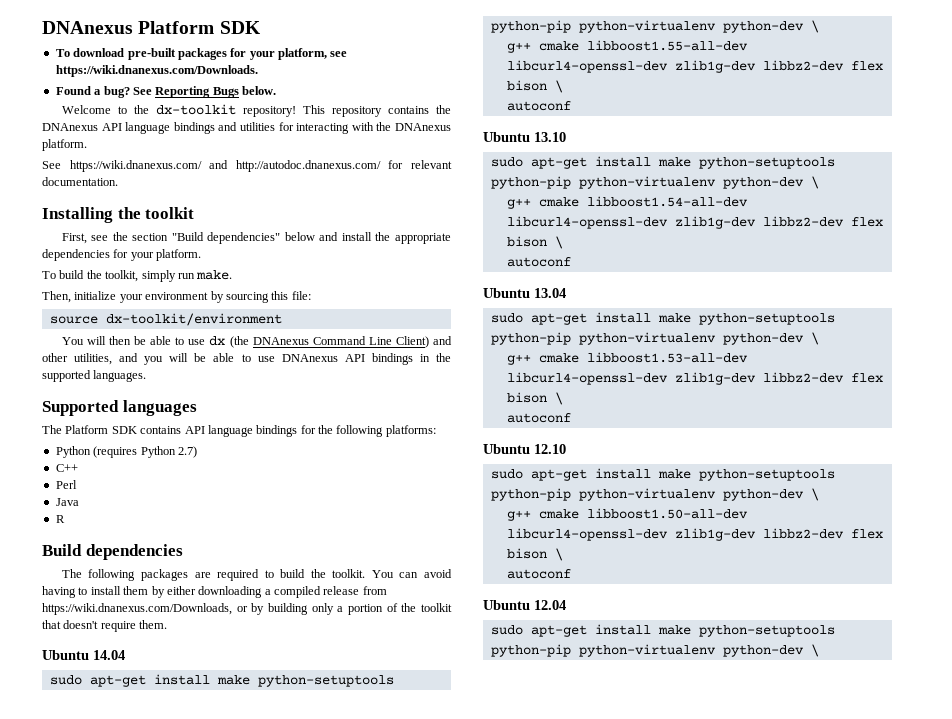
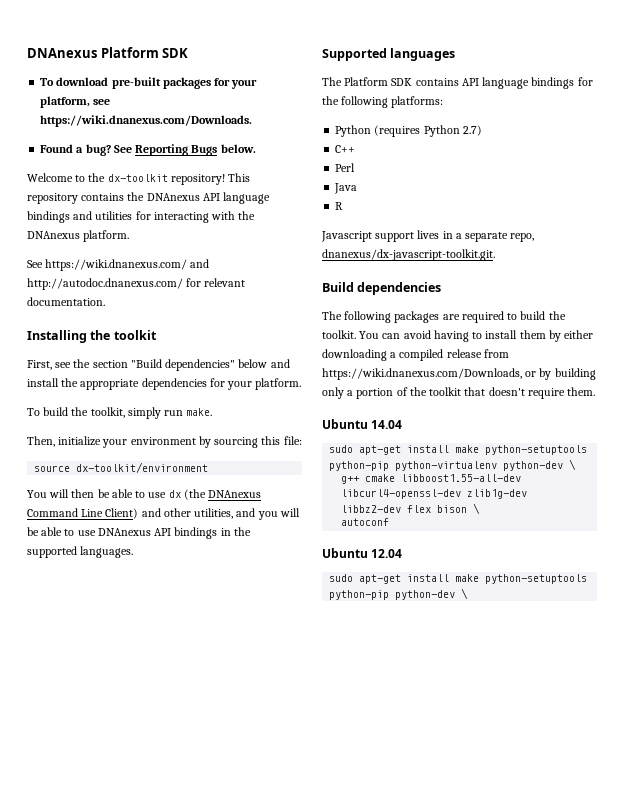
+ Javascript support lives in a separate repo, dnanexus/dx-javascript-toolkit.git.
- Ubuntu 13.10
- sudo apt-get install make python-setuptools python-pip python-virtualenv python-dev \
- g++ cmake libboost1.54-all-dev libcurl4-openssl-dev zlib1g-dev libbz2-dev flex bison \
- autoconf
- Ubuntu 13.04
- sudo apt-get install make python-setuptools python-pip python-virtualenv python-dev \
- g++ cmake libboost1.53-all-dev libcurl4-openssl-dev zlib1g-dev libbz2-dev flex bison \
- autoconf
- Ubuntu 12.10
- sudo apt-get install make python-setuptools python-pip python-virtualenv python-dev \
- g++ cmake libboost1.50-all-dev libcurl4-openssl-dev zlib1g-dev libbz2-dev flex bison \
- autoconf
  Ubuntu 12.04
- sudo apt-get install make python-setuptools python-pip python-virtualenv python-dev \
+ sudo apt-get install make python-setuptools python-pip python-dev \

